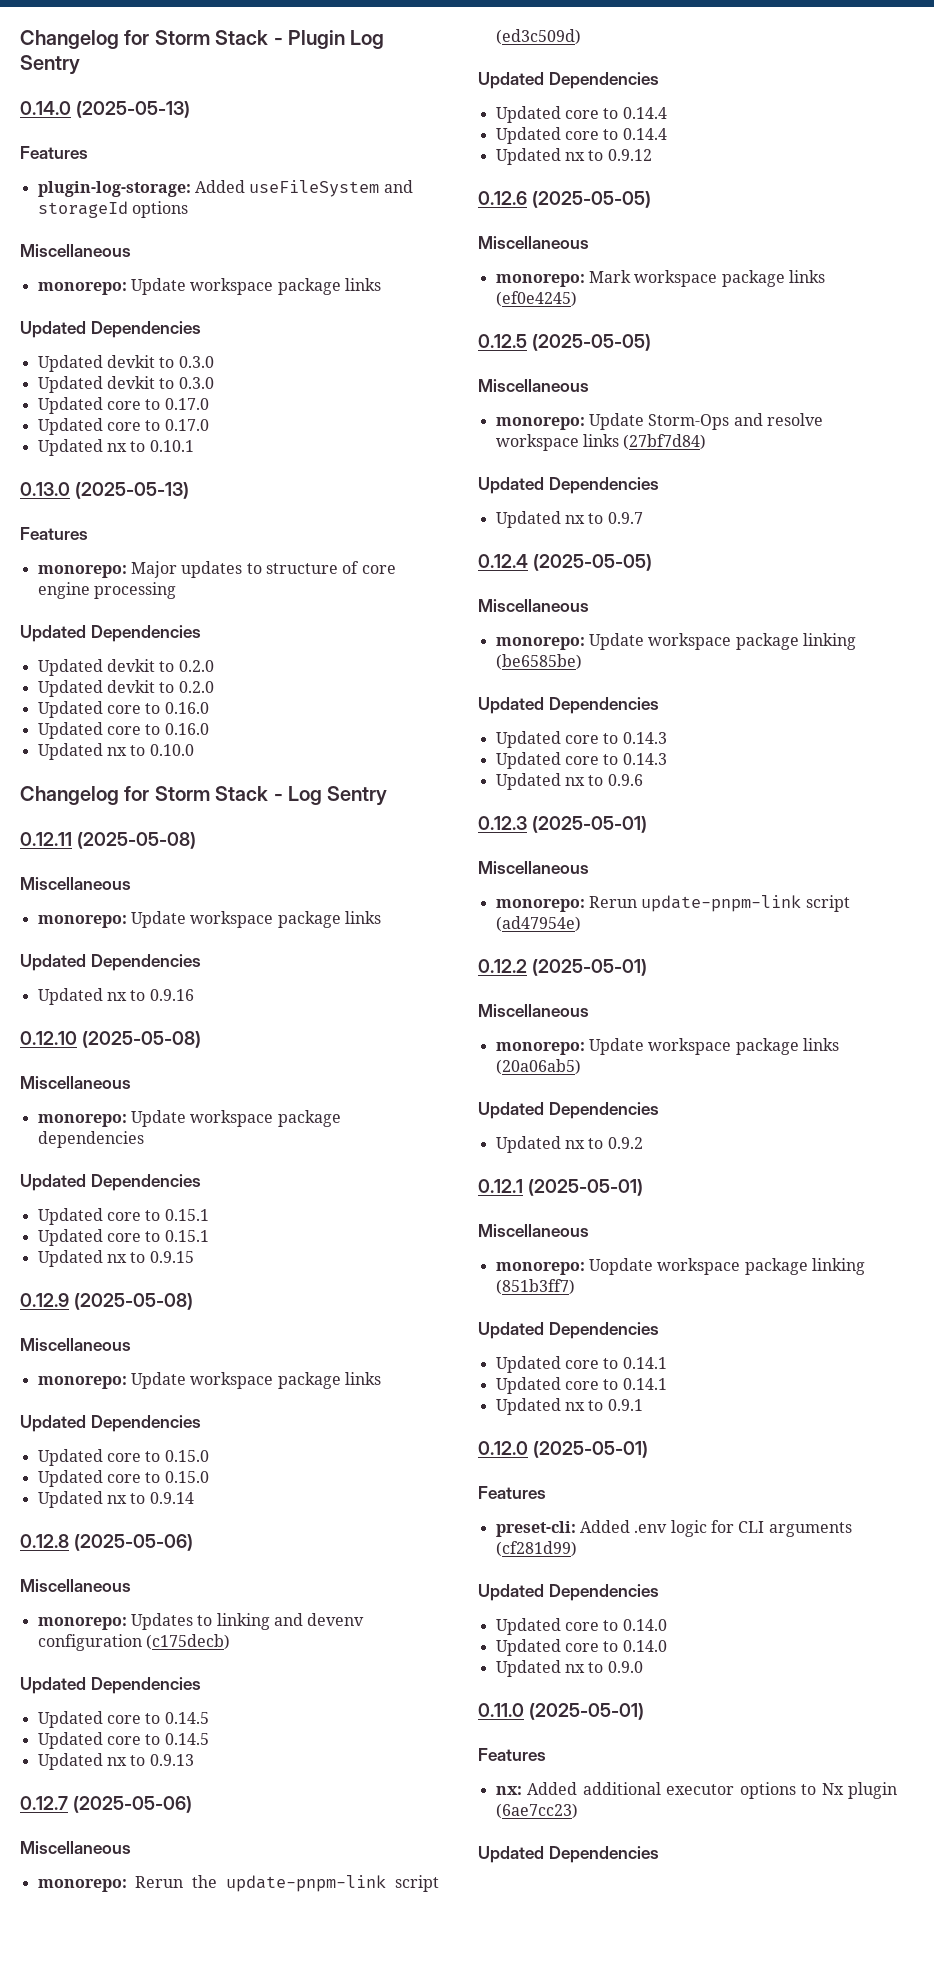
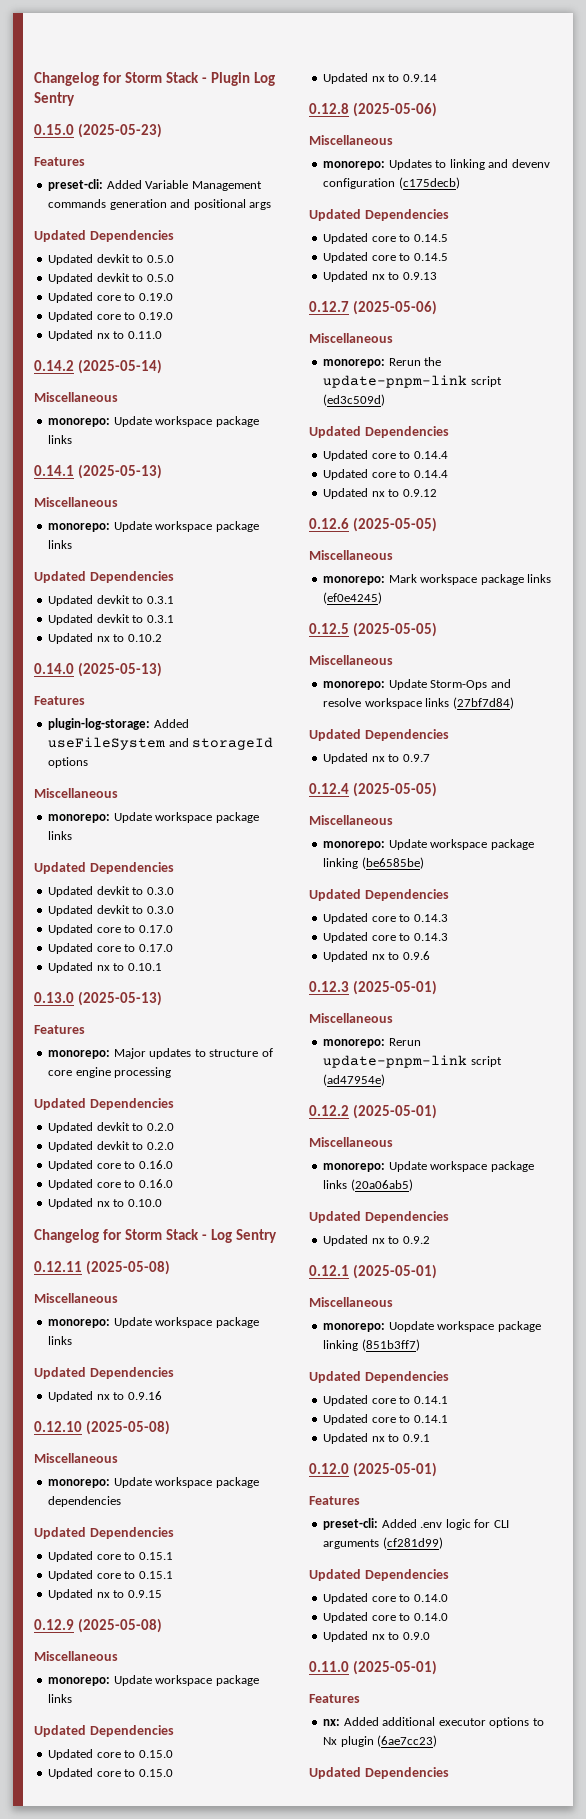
+ 0.15.0 (2025-05-23)
+ Features
+ preset-cli: Added Variable Management commands generation and positional args
+ Updated Dependencies
+ Updated devkit to 0.5.0
+ Updated devkit to 0.5.0
+ Updated core to 0.19.0
+ Updated core to 0.19.0
+ Updated nx to 0.11.0
+ 0.14.2 (2025-05-14)
+ Miscellaneous
+ monorepo: Update workspace package links
+ 0.14.1 (2025-05-13)
+ Miscellaneous
+ monorepo: Update workspace package links
+ Updated Dependencies
+ Updated devkit to 0.3.1
+ Updated devkit to 0.3.1
+ Updated nx to 0.10.2

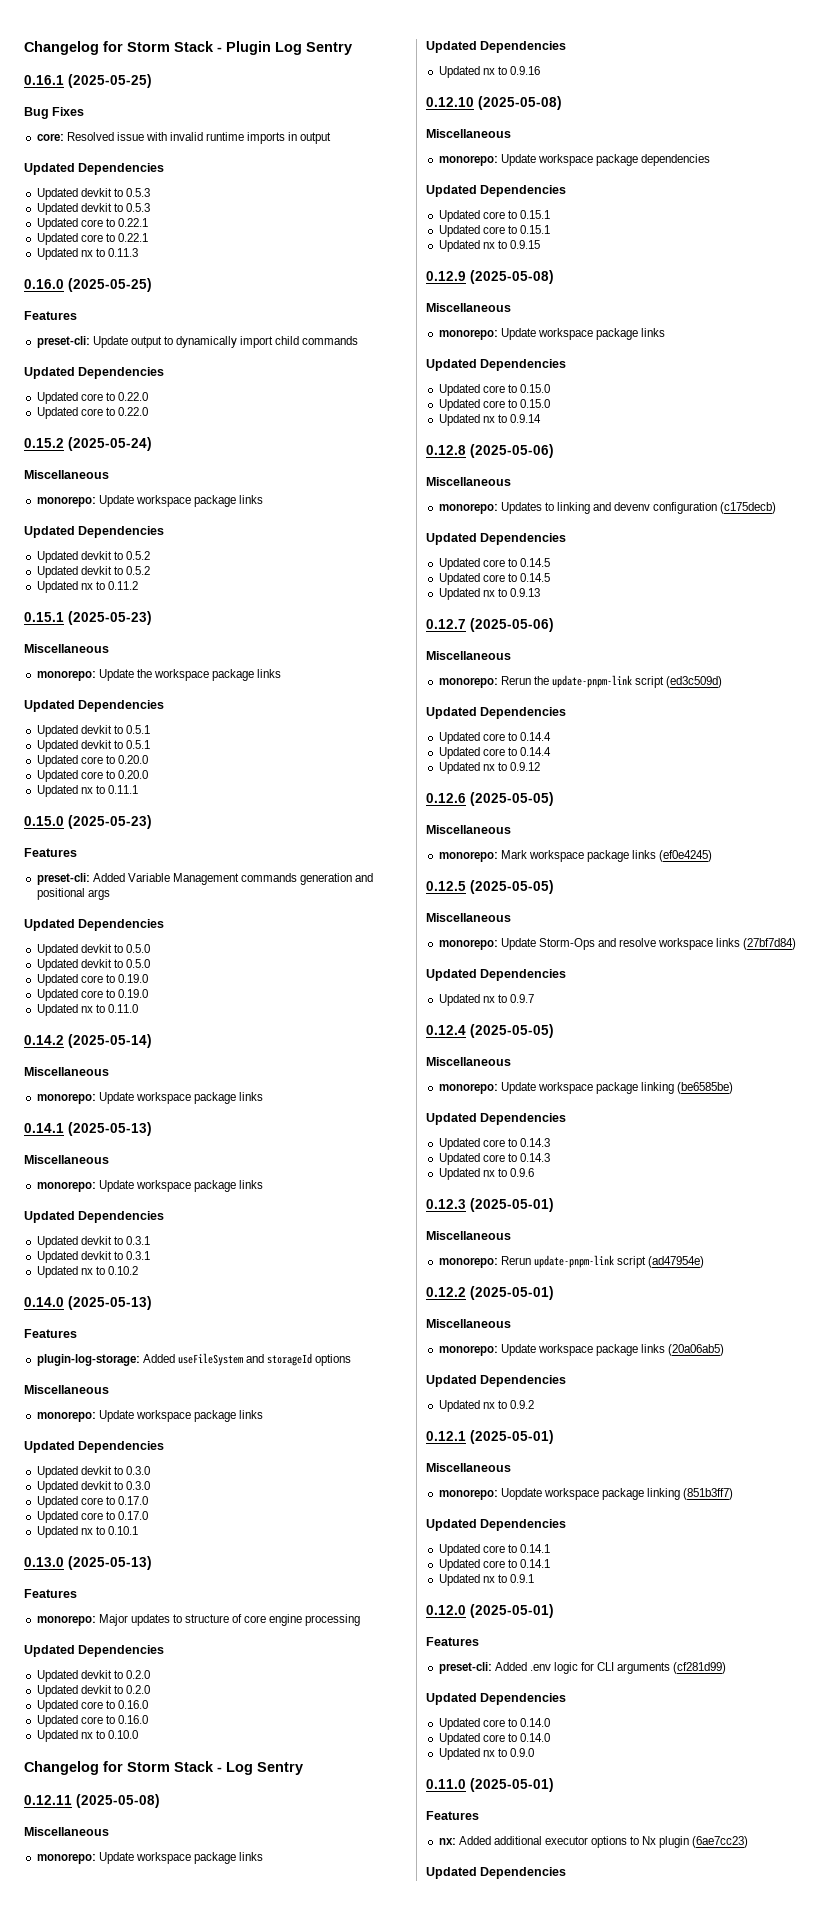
+ 0.16.1 (2025-05-25)
+ Bug Fixes
+ core: Resolved issue with invalid runtime imports in output
+ Updated Dependencies
+ Updated devkit to 0.5.3
+ Updated devkit to 0.5.3
+ Updated core to 0.22.1
+ Updated core to 0.22.1
+ Updated nx to 0.11.3
+ 0.16.0 (2025-05-25)
+ Features
+ preset-cli: Update output to dynamically import child commands
+ Updated Dependencies
+ Updated core to 0.22.0
+ Updated core to 0.22.0
+ 0.15.2 (2025-05-24)
+ Miscellaneous
+ monorepo: Update workspace package links
+ Updated Dependencies
+ Updated devkit to 0.5.2
+ Updated devkit to 0.5.2
+ Updated nx to 0.11.2
+ 0.15.1 (2025-05-23)
+ Miscellaneous
+ monorepo: Update the workspace package links
+ Updated Dependencies
+ Updated devkit to 0.5.1
+ Updated devkit to 0.5.1
+ Updated core to 0.20.0
+ Updated core to 0.20.0
+ Updated nx to 0.11.1

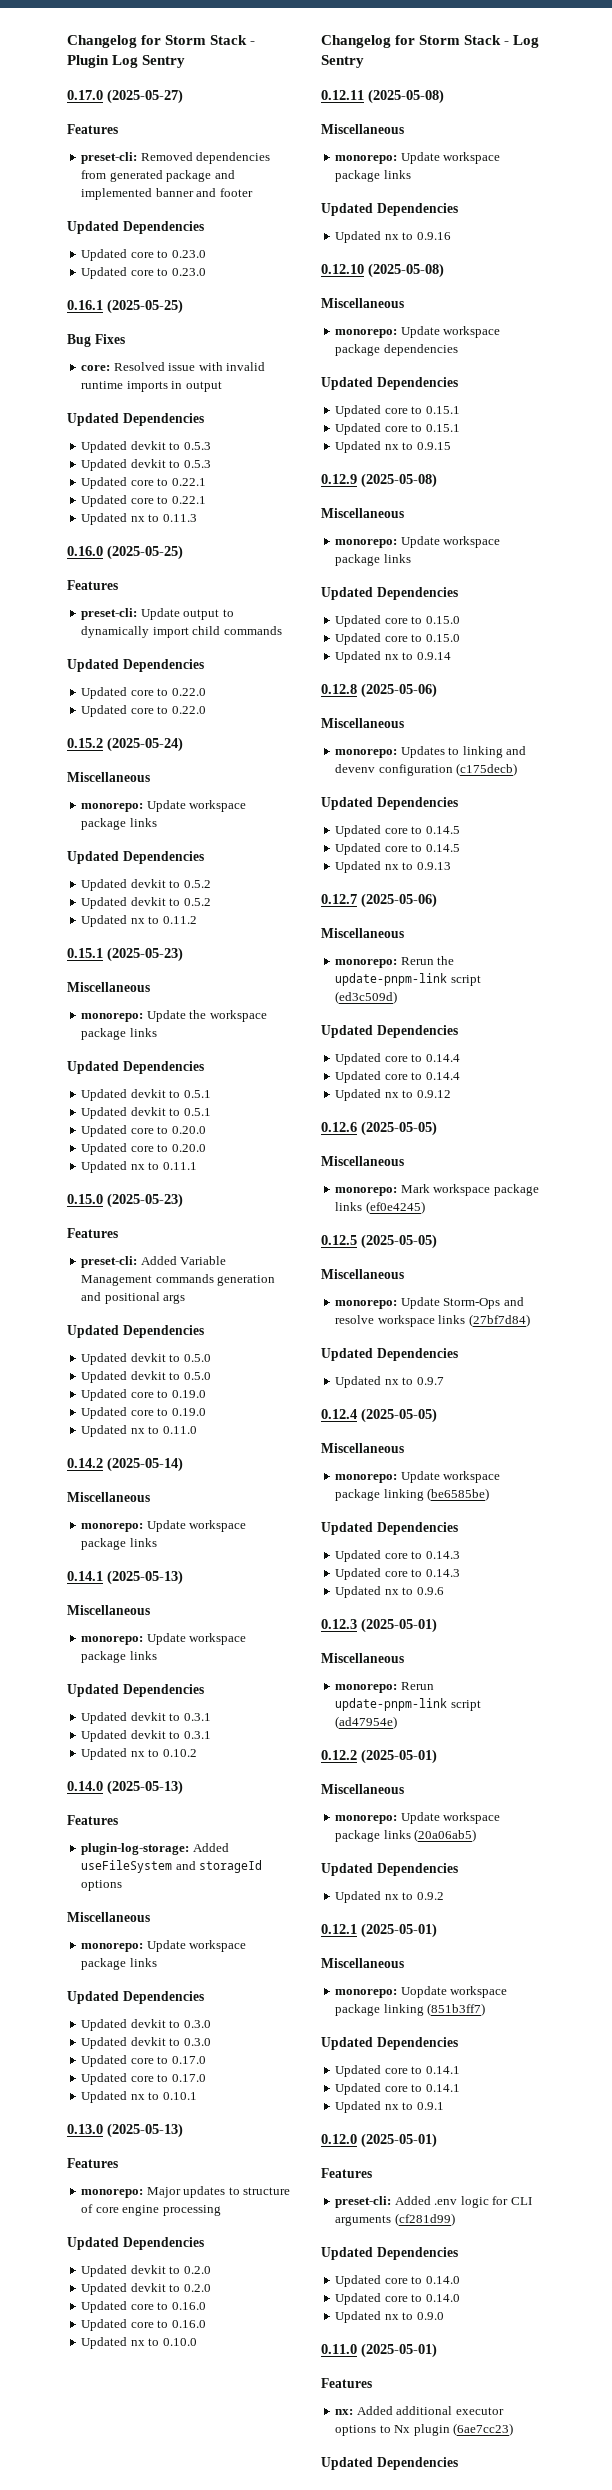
+ 0.17.0 (2025-05-27)
+ Features
+ preset-cli: Removed dependencies from generated package and implemented banner and footer
+ Updated Dependencies
+ Updated core to 0.23.0
+ Updated core to 0.23.0

